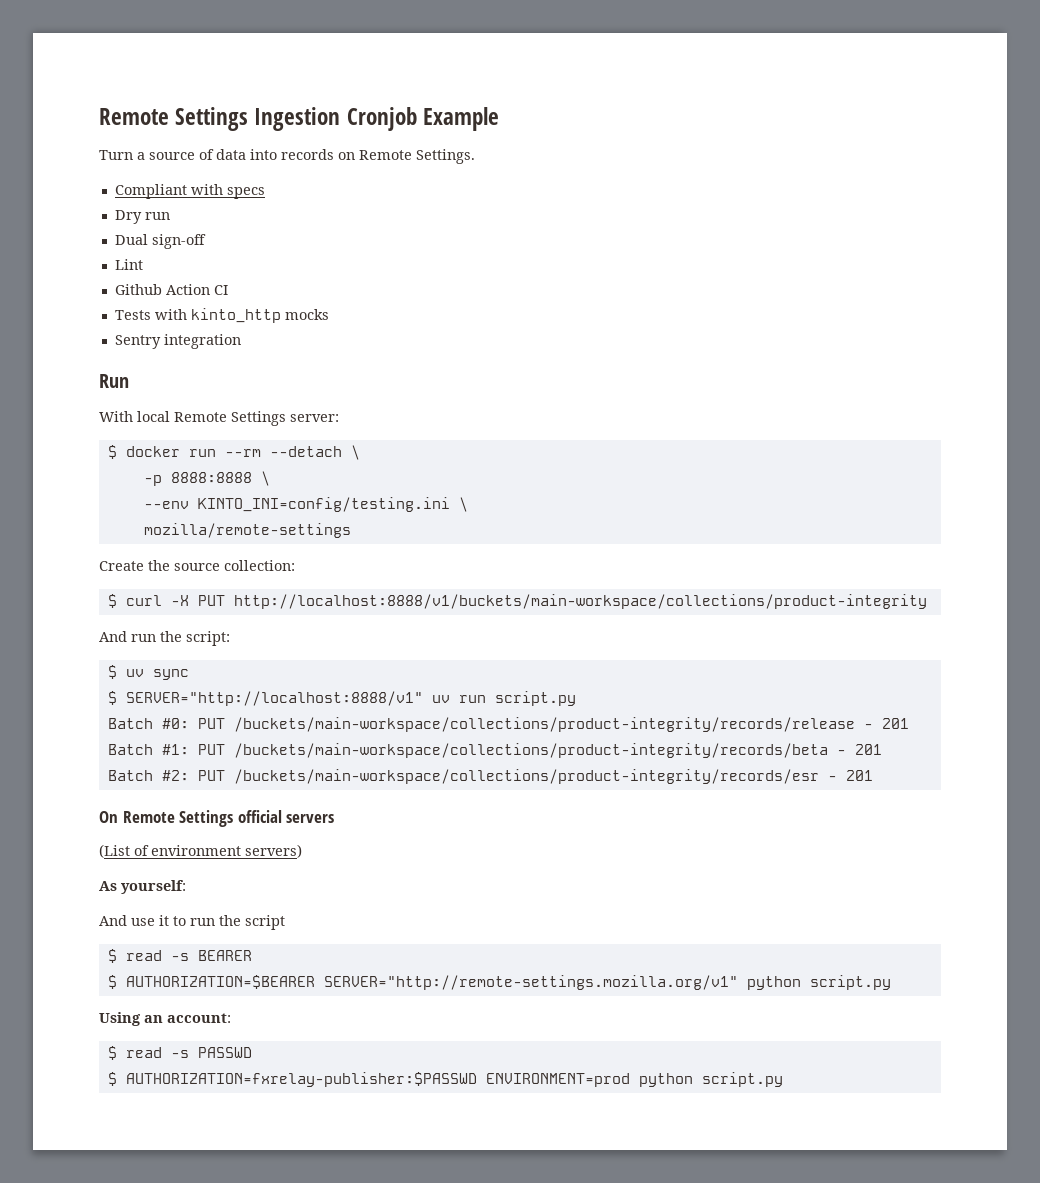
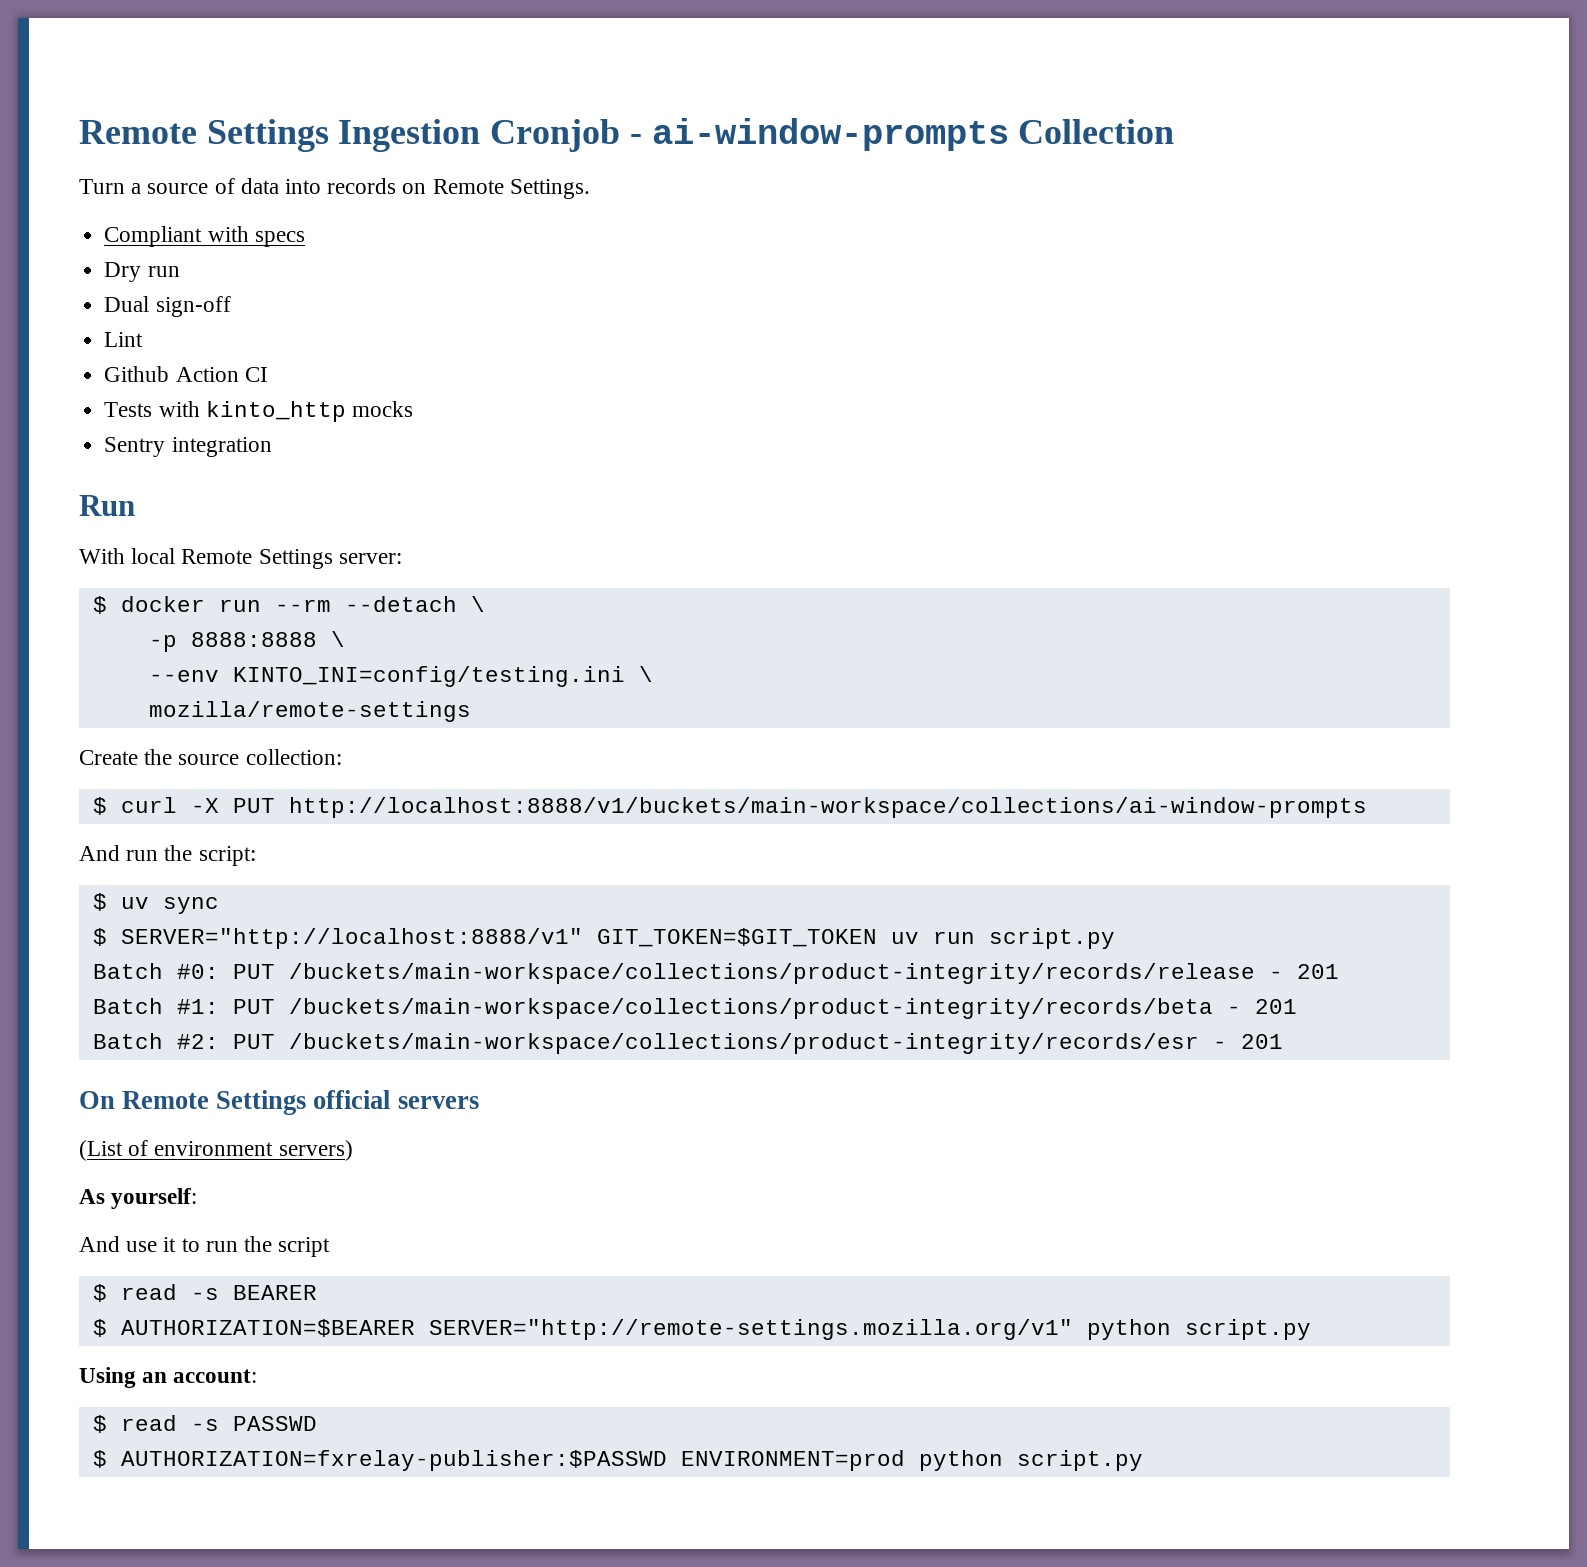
- Remote Settings Ingestion Cronjob Example
+ Remote Settings Ingestion Cronjob - ai-window-prompts Collection
- $ curl -X PUT http://localhost:8888/v1/buckets/main-workspace/collections/product-integrity
+ $ curl -X PUT http://localhost:8888/v1/buckets/main-workspace/collections/ai-window-prompts
- $ SERVER="http://localhost:8888/v1" uv run script.py
+ $ SERVER="http://localhost:8888/v1" GIT_TOKEN=$GIT_TOKEN uv run script.py

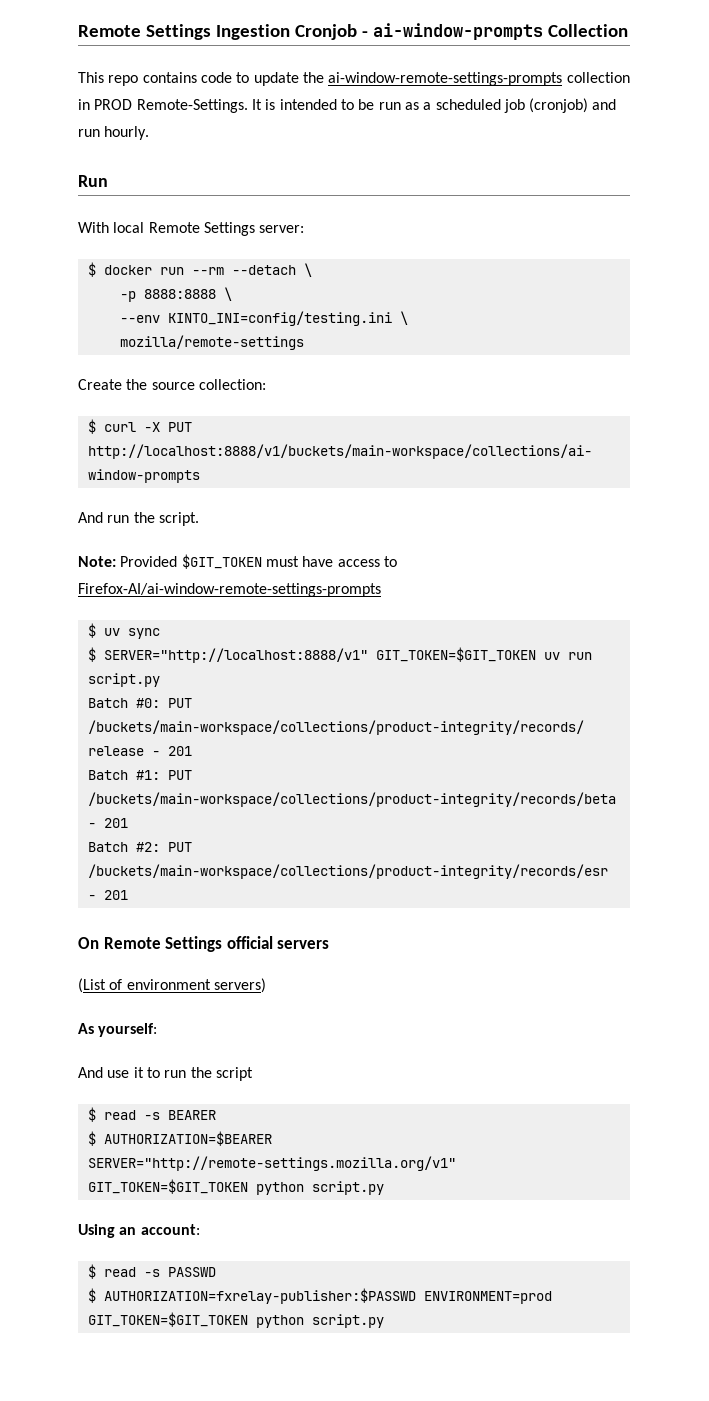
- Turn a source of data into records on Remote Settings.
- Compliant with specs
- Dry run
- Dual sign-off
- Lint
- Github Action CI
- Tests with kinto_http mocks
- Sentry integration
+ This repo contains code to update the ai-window-remote-settings-prompts collection in PROD Remote-Settings. It is intended to be run as a scheduled job (cronjob) and run hourly.
- And run the script:
+ And run the script.
+ Note: Provided $GIT_TOKEN must have access to Firefox-AI/ai-window-remote-settings-prompts
- $ AUTHORIZATION=$BEARER SERVER="http://remote-settings.mozilla.org/v1" python script.py
+ $ AUTHORIZATION=$BEARER SERVER="http://remote-settings.mozilla.org/v1" GIT_TOKEN=$GIT_TOKEN python script.py
- $ AUTHORIZATION=fxrelay-publisher:$PASSWD ENVIRONMENT=prod python script.py
+ $ AUTHORIZATION=fxrelay-publisher:$PASSWD ENVIRONMENT=prod GIT_TOKEN=$GIT_TOKEN python script.py

